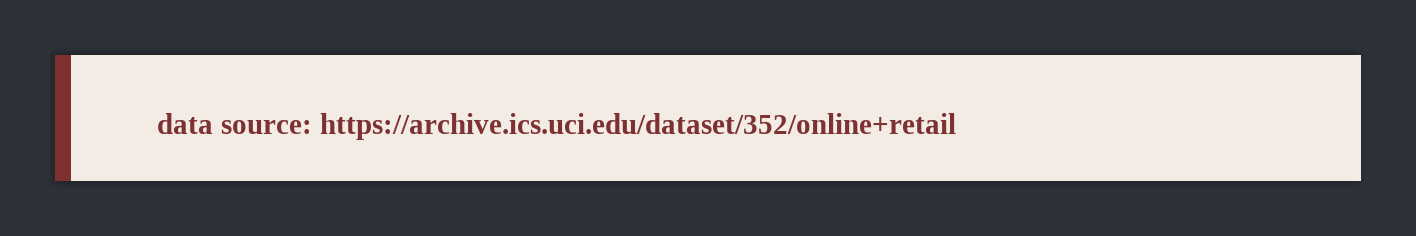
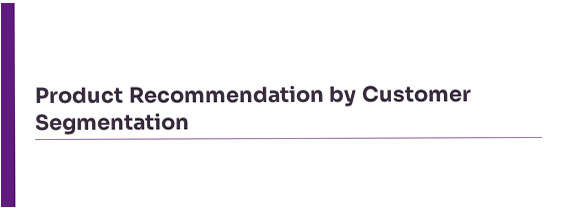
- data source: https://archive.ics.uci.edu/dataset/352/online+retail
+ Product Recommendation by Customer Segmentation

